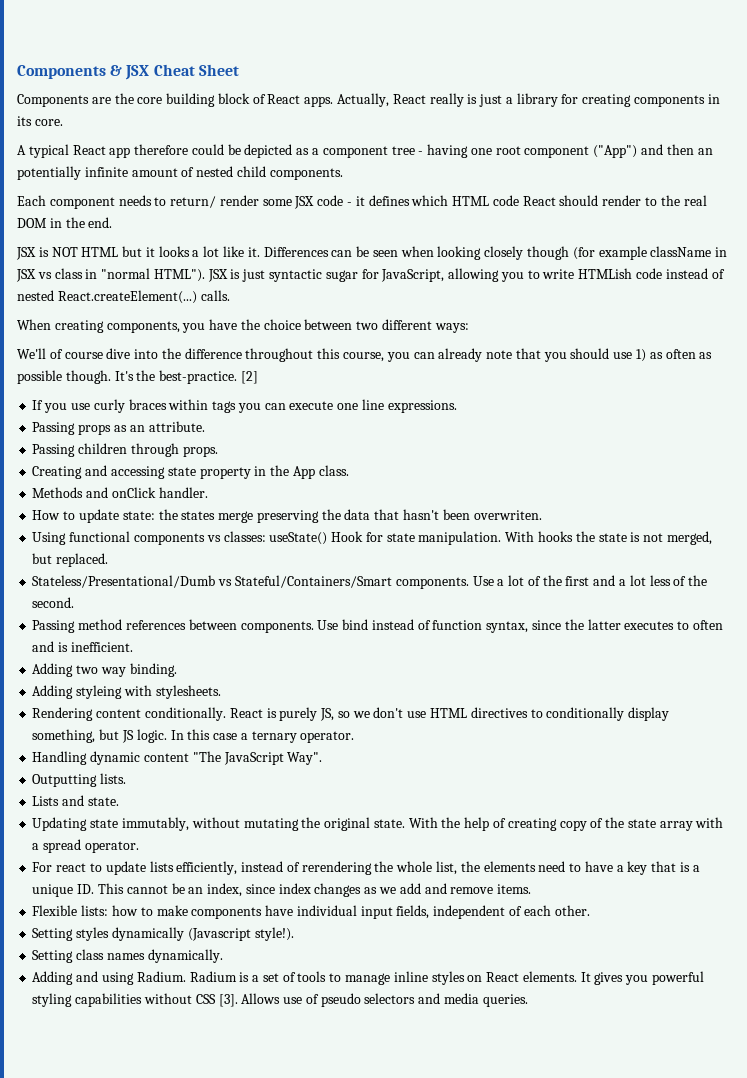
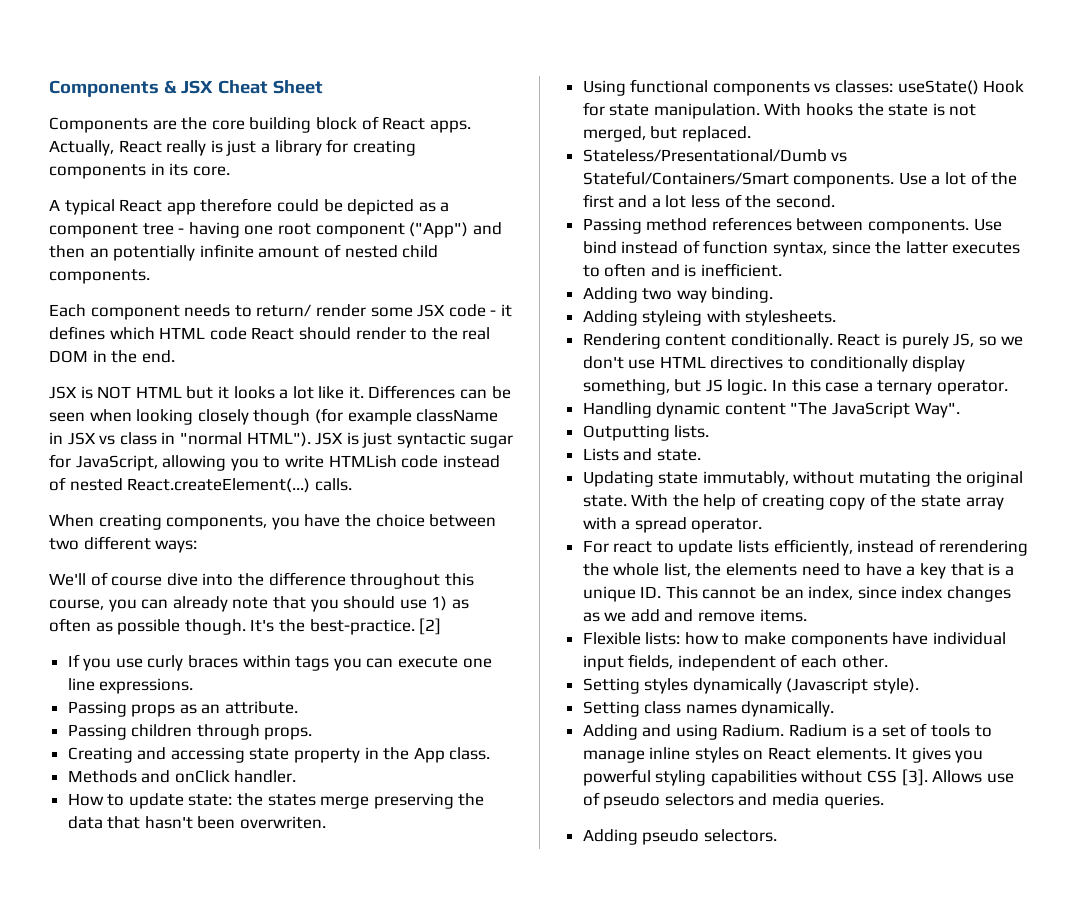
- Setting styles dynamically (Javascript style!).
+ Setting styles dynamically (Javascript style).
+ Adding pseudo selectors.

